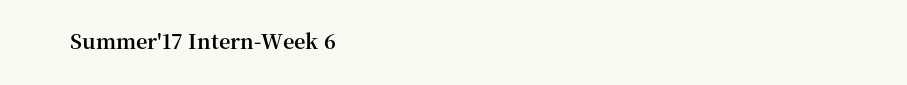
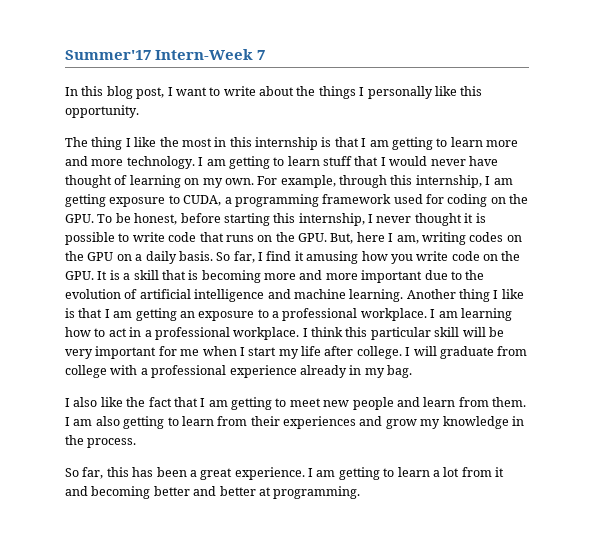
- Summer'17 Intern-Week 6
+ Summer'17 Intern-Week 7
+ In this blog post, I want to write about the things I personally like this opportunity.
+ The thing I like the most in this internship is that I am getting to learn more and more technology. I am getting to learn stuff that I would never have thought of learning on my own. For example, through this internship, I am getting exposure to CUDA, a programming framework used for coding on the GPU. To be honest, before starting this internship, I never thought it is possible to write code that runs on the GPU. But, here I am, writing codes on the GPU on a daily basis. So far, I find it amusing how you write code on the GPU. It is a skill that is becoming more and more important due to the evolution of artificial intelligence and machine learning. Another thing I like is that I am getting an exposure to a professional workplace. I am learning how to act in a professional workplace. I think this particular skill will be very important for me when I start my life after college. I will graduate from college with a professional experience already in my bag.
+ I also like the fact that I am getting to meet new people and learn from them. I am also getting to learn from their experiences and grow my knowledge in the process.
+ So far, this has been a great experience. I am getting to learn a lot from it and becoming better and better at programming.

